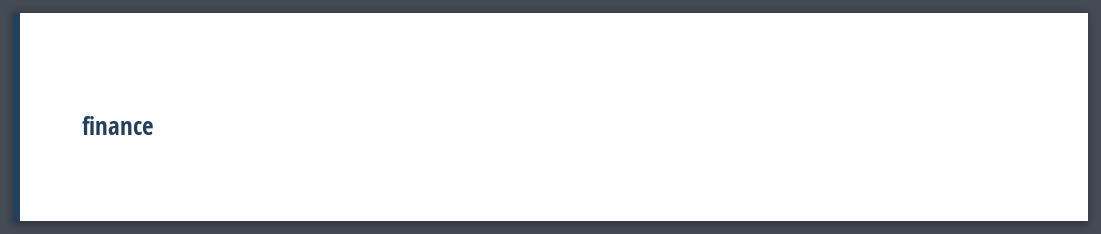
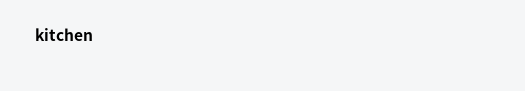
- finance
+ kitchen

